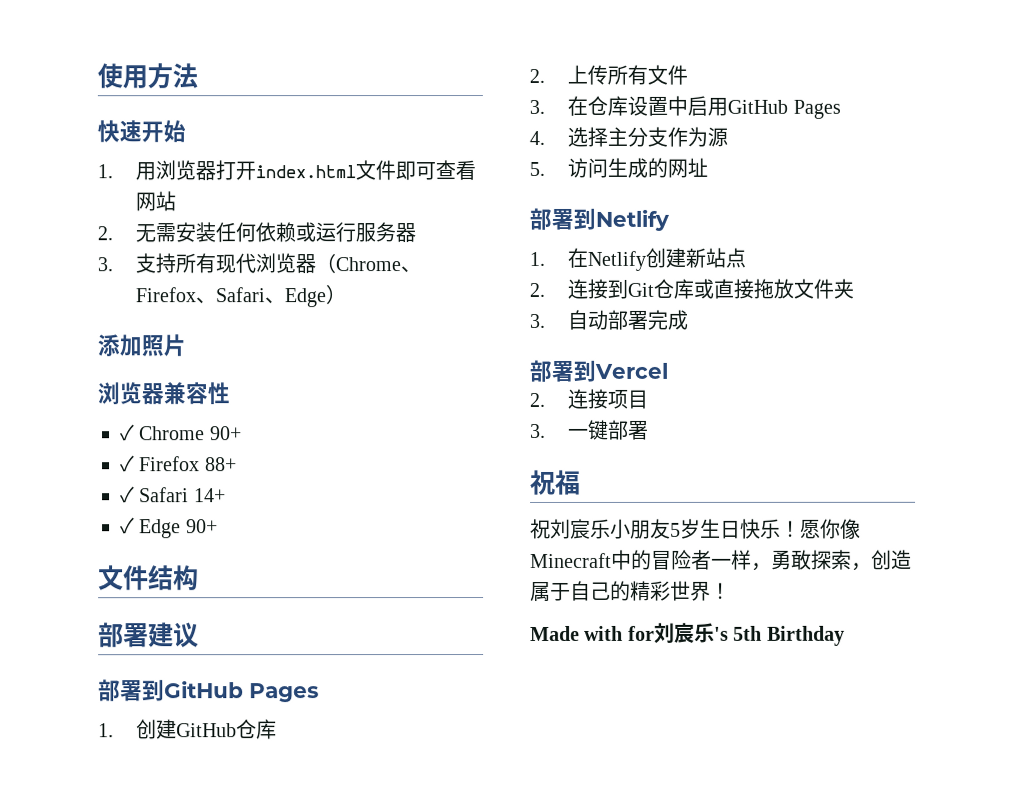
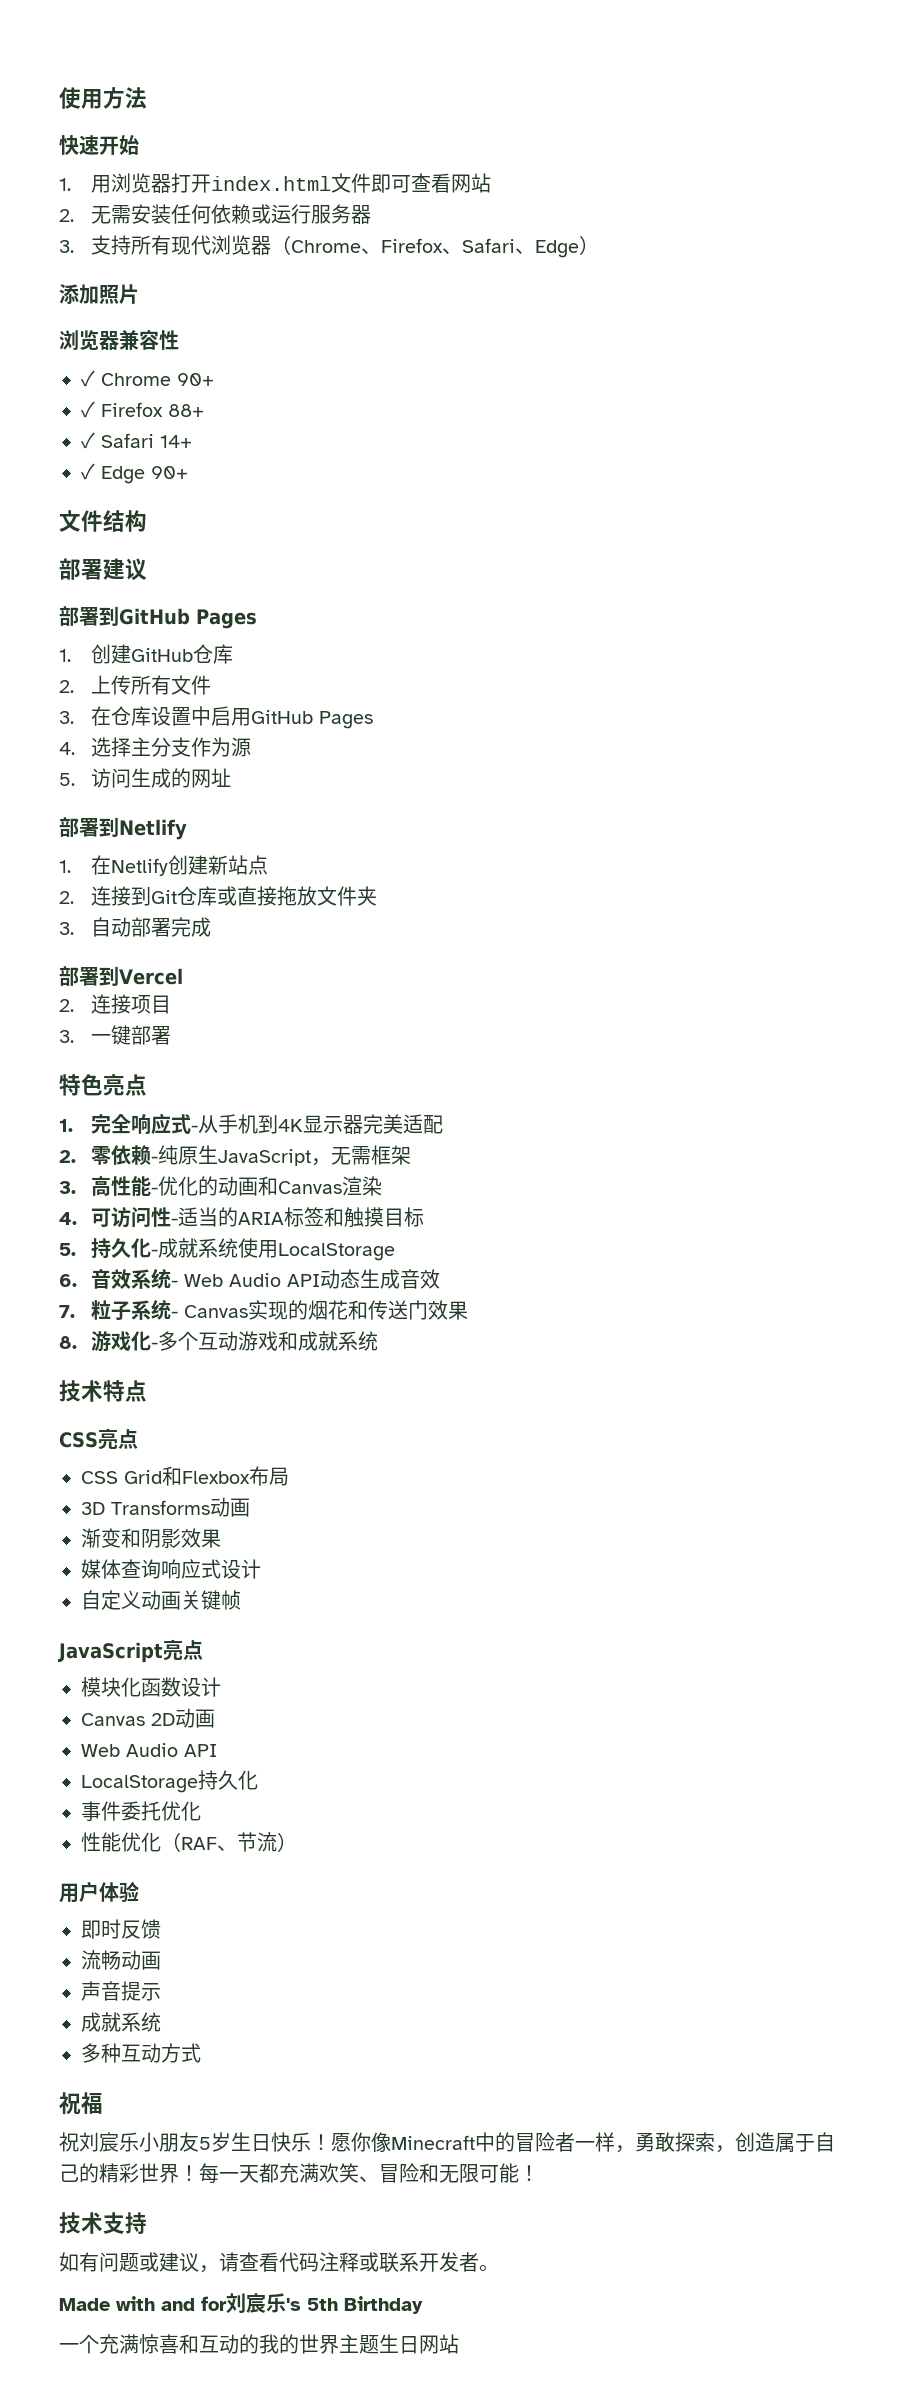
+ 特色亮点
+ 1.完全响应式-从手机到4K显示器完美适配
+ 2.零依赖-纯原生JavaScript，无需框架
+ 3.高性能-优化的动画和Canvas渲染
+ 4.可访问性-适当的ARIA标签和触摸目标
+ 5.持久化-成就系统使用LocalStorage
+ 6.音效系统- Web Audio API动态生成音效
+ 7.粒子系统- Canvas实现的烟花和传送门效果
+ 8.游戏化-多个互动游戏和成就系统
+ 技术特点
+ CSS亮点
+ CSS Grid和Flexbox布局
+ 3D Transforms动画
+ 渐变和阴影效果
+ 媒体查询响应式设计
+ 自定义动画关键帧
+ JavaScript亮点
+ 模块化函数设计
+ Canvas 2D动画
+ Web Audio API
+ LocalStorage持久化
+ 事件委托优化
+ 性能优化（RAF、节流）
+ 用户体验
+ 即时反馈
+ 流畅动画
+ 声音提示
+ 成就系统
+ 多种互动方式
+ 每一天都充满欢笑、冒险和无限可能！
+ 技术支持
+ 如有问题或建议，请查看代码注释或联系开发者。
- Made with for刘宸乐's 5th Birthday
+ Made with and for刘宸乐's 5th Birthday
+ 一个充满惊喜和互动的我的世界主题生日网站

